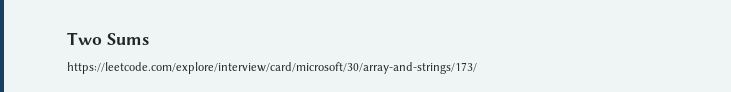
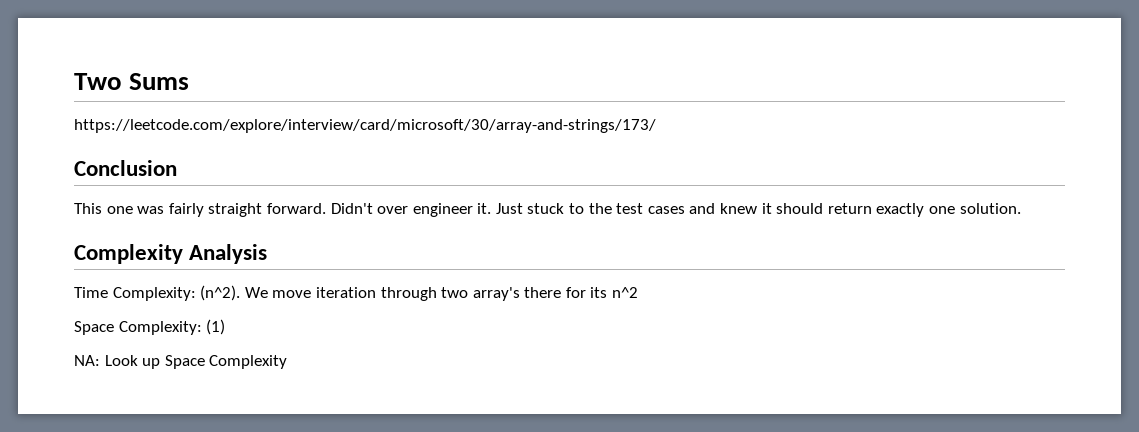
+ Conclusion
+ This one was fairly straight forward. Didn't over engineer it. Just stuck to the test cases and knew it should return exactly one solution.
+ Complexity Analysis
+ Time Complexity: (n^2). We move iteration through two array's there for its n^2
+ Space Complexity: (1)
+ NA: Look up Space Complexity

